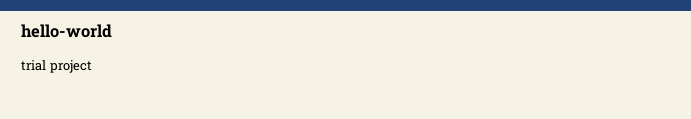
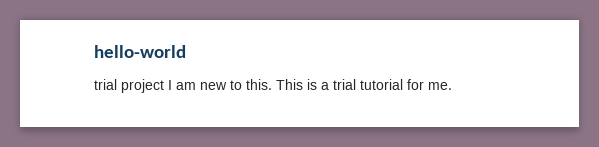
- trial project
+ trial project I am new to this. This is a trial tutorial for me.

